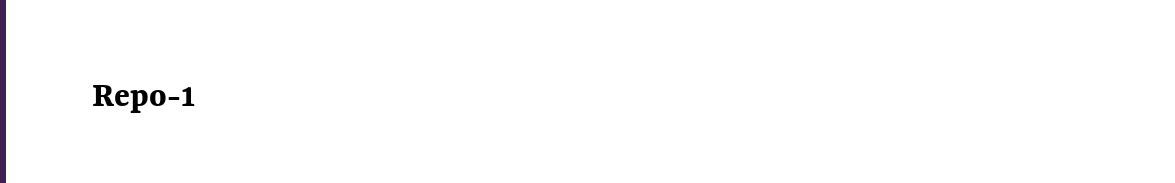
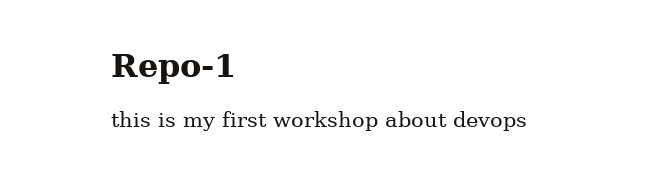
+ this is my first workshop about devops

